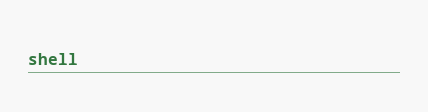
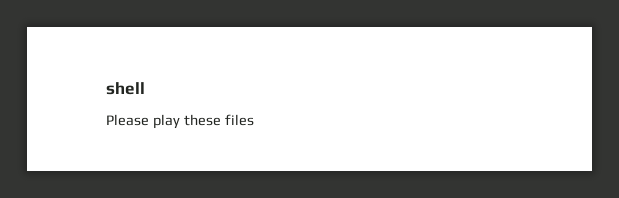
+ Please play these files

